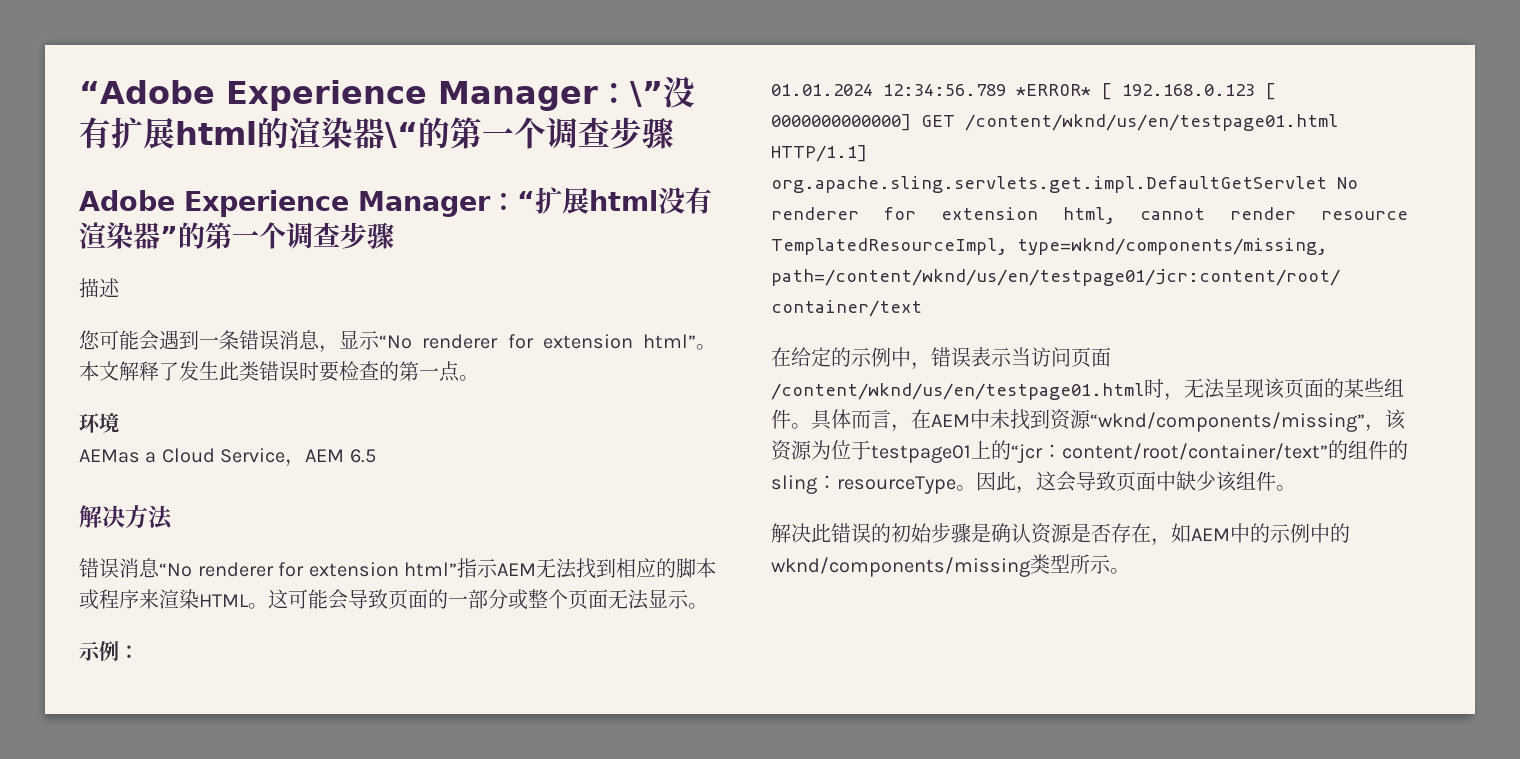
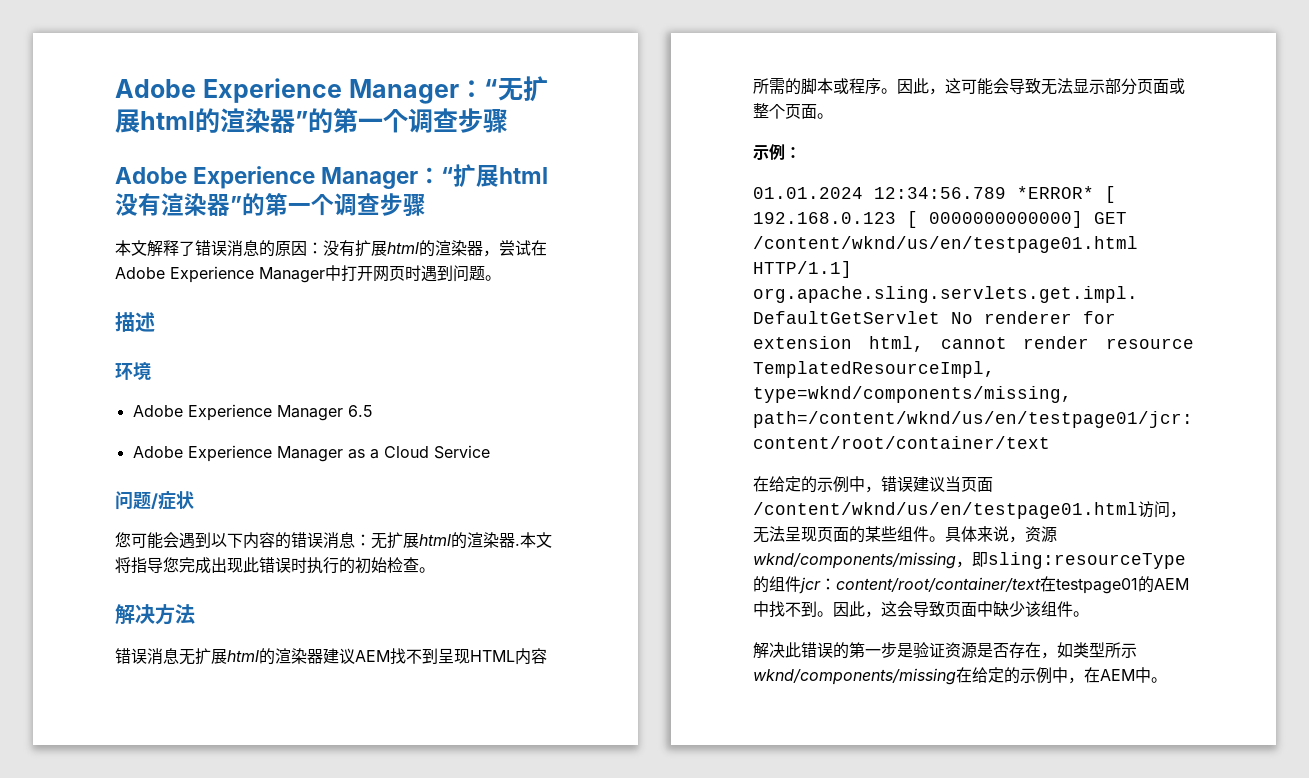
- “Adobe Experience Manager：\”没有扩展html的渲染器\“的第一个调查步骤
+ Adobe Experience Manager：“无扩展html的渲染器”的第一个调查步骤
+ 本文解释了错误消息的原因：没有扩展html的渲染器，尝试在Adobe Experience Manager中打开网页时遇到问题。
  描述
- 您可能会遇到一条错误消息，显示“No renderer for extension html”。本文解释了发生此类错误时要检查的第一点。
  环境
- AEMas a Cloud Service，AEM 6.5
+ Adobe Experience Manager 6.5
+ Adobe Experience Manager as a Cloud Service
+ 问题/症状
+ 您可能会遇到以下内容的错误消息：无扩展html的渲染器.本文将指导您完成出现此错误时执行的初始检查。
  解决方法
- 错误消息“No renderer for extension html”指示AEM无法找到相应的脚本或程序来渲染HTML。这可能会导致页面的一部分或整个页面无法显示。
+ 错误消息无扩展html的渲染器建议AEM找不到呈现HTML内容所需的脚本或程序。因此，这可能会导致无法显示部分页面或整个页面。
- 在给定的示例中，错误表示当访问页面/content/wknd/us/en/testpage01.html时，无法呈现该页面的某些组件。
+ 在给定的示例中，错误建议当页面/content/wknd/us/en/testpage01.html访问，无法呈现页面的某些组件。
- 具体而言，在AEM中未找到资源“wknd/components/missing”，该资源为位于testpage01上的“jcr：content/root/container/text”的组件的sling：resourceType。
+ 具体来说，资源wknd/components/missing，即sling:resourceType的组件jcr：content/root/container/text在testpage01的AEM中找不到。
- 解决此错误的初始步骤是确认资源是否存在，如AEM中的示例中的wknd/components/missing类型所示。
+ 解决此错误的第一步是验证资源是否存在，如类型所示wknd/components/missing在给定的示例中，在AEM中。

